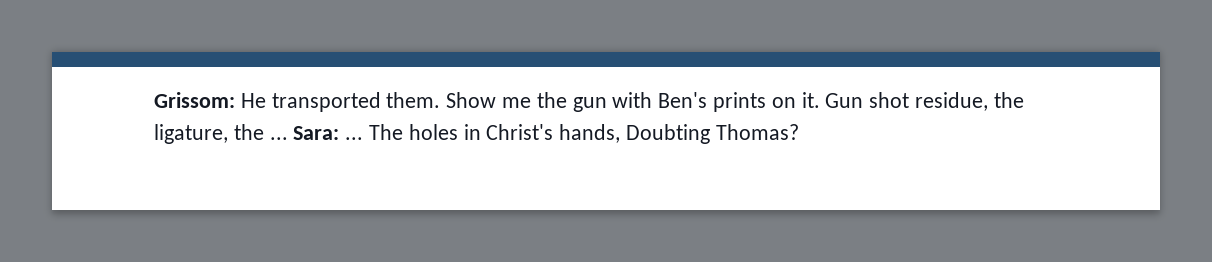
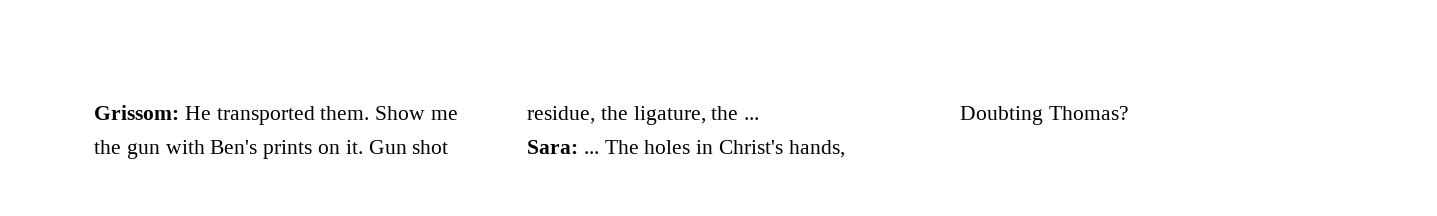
- Gun shot residue, the ligature, the ... Sara: ...
+ Gun shot residue, the ligature, the ...
+ Sara: ...

